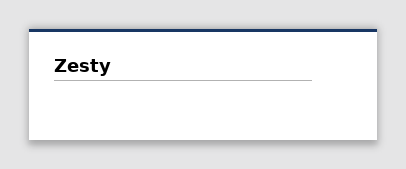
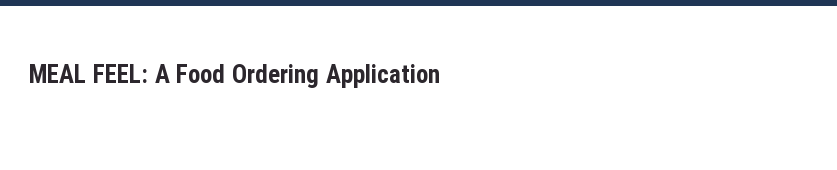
- Zesty
+ MEAL FEEL: A Food Ordering Application

